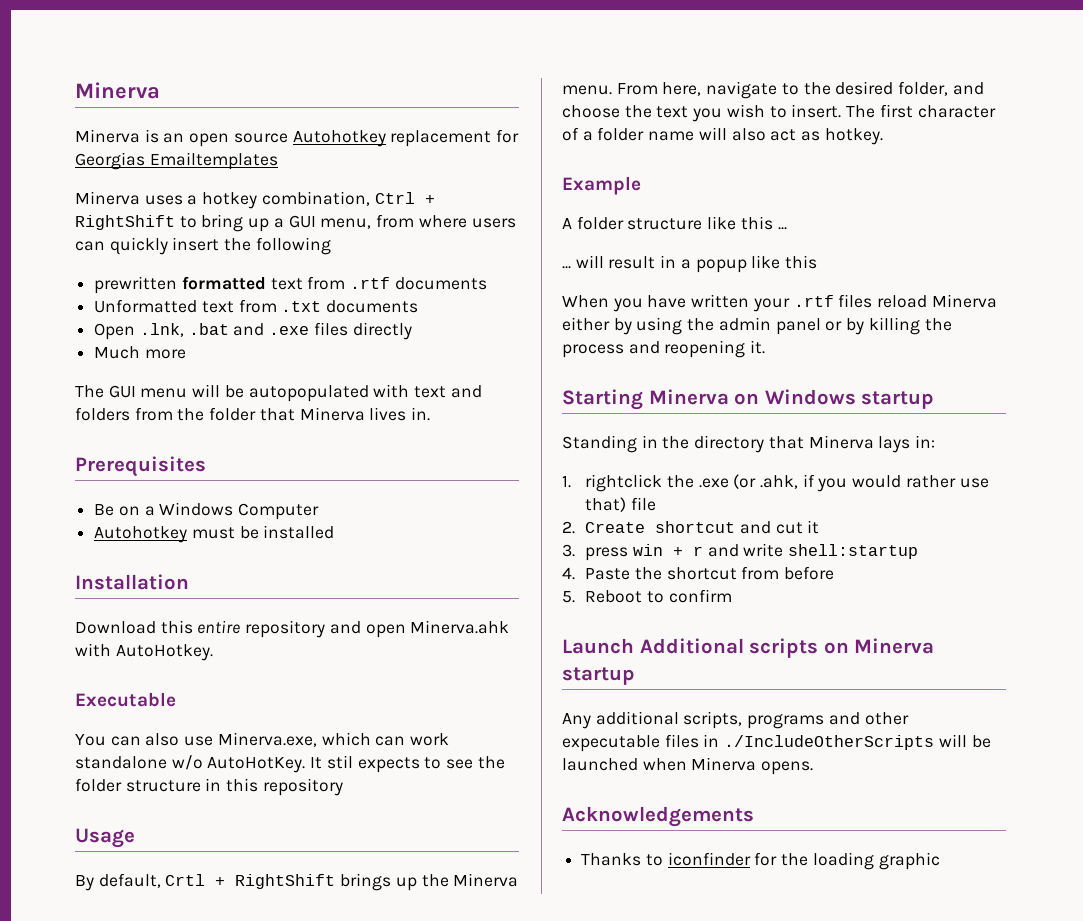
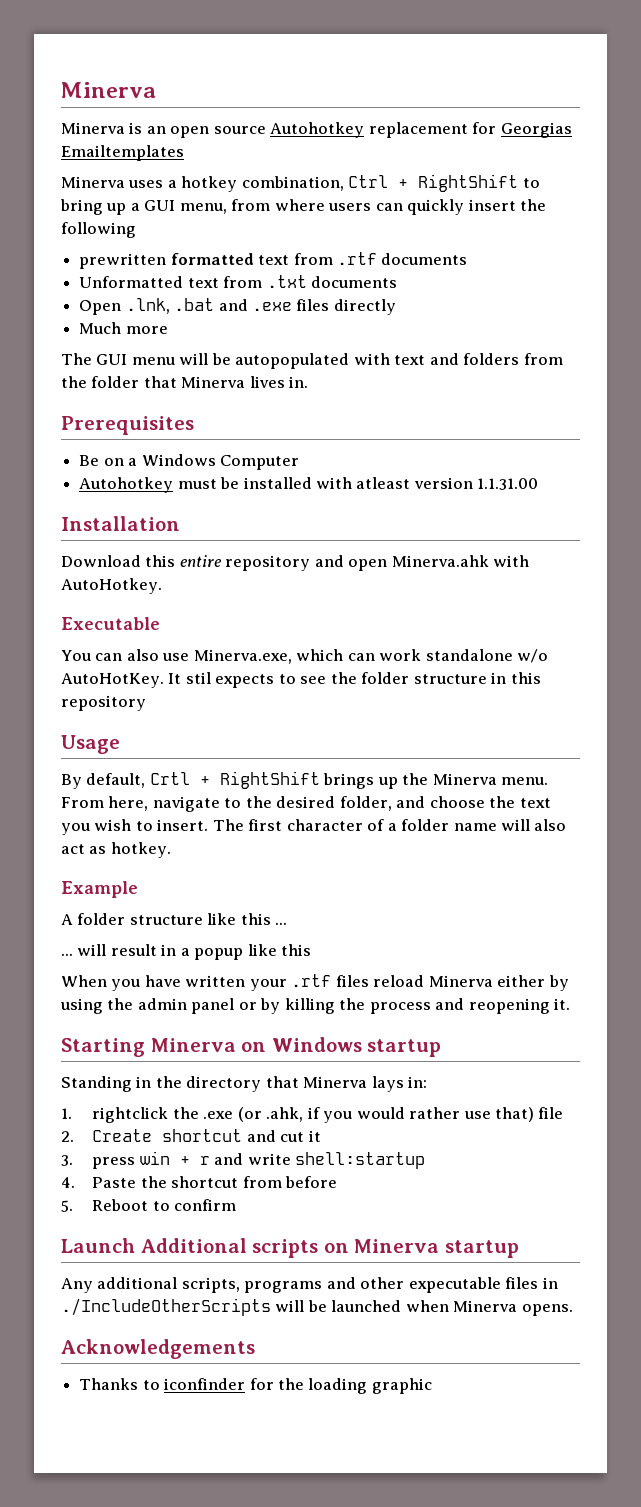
- Autohotkey must be installed
+ Autohotkey must be installed with atleast version 1.1.31.00

